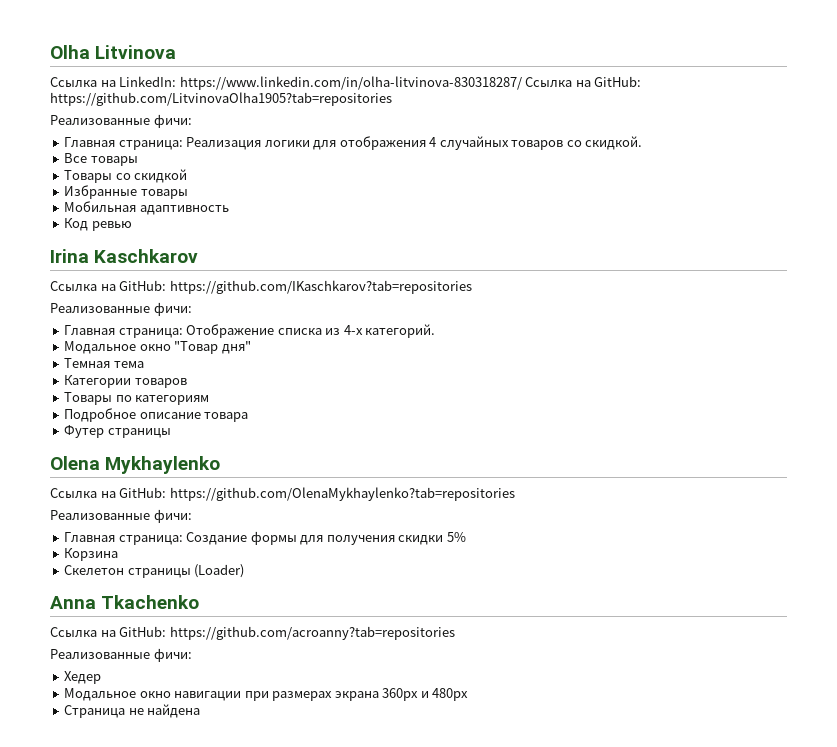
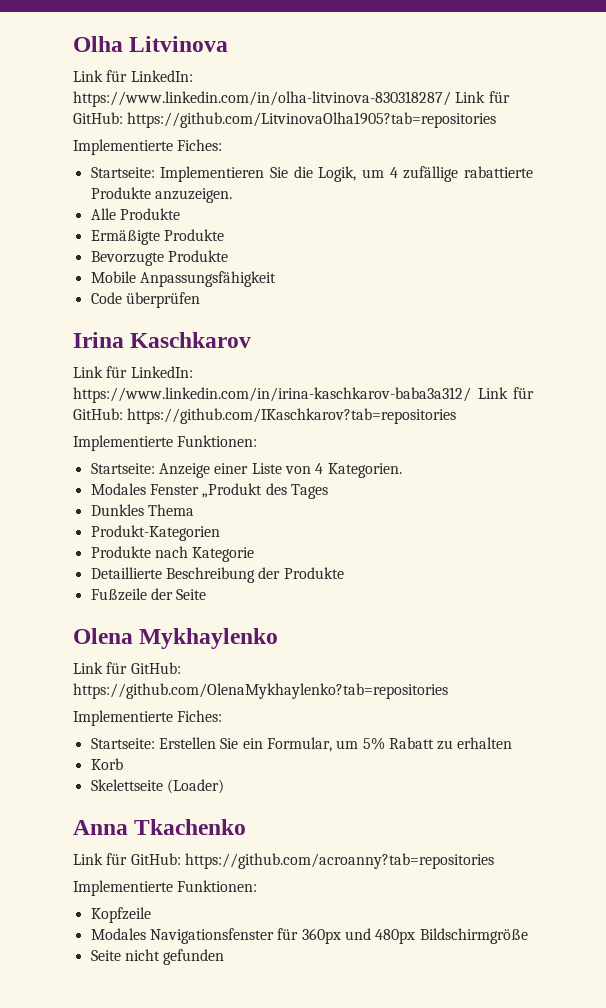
- Ссылка на LinkedIn: https://www.linkedin.com/in/olha-litvinova-830318287/ Ссылка на GitHub: https://github.com/LitvinovaOlha1905?tab=repositories
- Реализованные фичи:
- Главная страница: Реализация логики для отображения 4 случайных товаров со скидкой.
- Все товары
- Товары со скидкой
- Избранные товары
- Мобильная адаптивность
- Код ревью
+ Link für LinkedIn: https://www.linkedin.com/in/olha-litvinova-830318287/ Link für GitHub: https://github.com/LitvinovaOlha1905?tab=repositories
+ Implementierte Fiches:
+ Startseite: Implementieren Sie die Logik, um 4 zufällige rabattierte Produkte anzuzeigen.
+ Alle Produkte
+ Ermäßigte Produkte
+ Bevorzugte Produkte
+ Mobile Anpassungsfähigkeit
+ Code überprüfen
  Irina Kaschkarov
- Ссылка на GitHub: https://github.com/IKaschkarov?tab=repositories
- Реализованные фичи:
- Главная страница: Отображение списка из 4-х категорий.
- Модальное окно "Товар дня"
- Темная тема
- Категории товаров
- Товары по категориям
- Подробное описание товара
- Футер страницы
+ Link für LinkedIn: https://www.linkedin.com/in/irina-kaschkarov-baba3a312/ Link für GitHub: https://github.com/IKaschkarov?tab=repositories
+ Implementierte Funktionen:
+ Startseite: Anzeige einer Liste von 4 Kategorien.
+ Modales Fenster „Produkt des Tages
+ Dunkles Thema
+ Produkt-Kategorien
+ Produkte nach Kategorie
+ Detaillierte Beschreibung der Produkte
+ Fußzeile der Seite
- Ссылка на GitHub: https://github.com/OlenaMykhaylenko?tab=repositories
- Реализованные фичи:
- Главная страница: Создание формы для получения скидки 5%
- Корзина
- Скелетон страницы (Loader)
+ Link für GitHub: https://github.com/OlenaMykhaylenko?tab=repositories
+ Implementierte Fiches:
+ Startseite: Erstellen Sie ein Formular, um 5% Rabatt zu erhalten
+ Korb
+ Skelettseite (Loader)
- Ссылка на GitHub: https://github.com/acroanny?tab=repositories
- Реализованные фичи:
- Хедер
- Модальное окно навигации при размерах экрана 360px и 480px
- Страница не найдена
+ Link für GitHub: https://github.com/acroanny?tab=repositories
+ Implementierte Funktionen:
+ Kopfzeile
+ Modales Navigationsfenster für 360px und 480px Bildschirmgröße
+ Seite nicht gefunden

